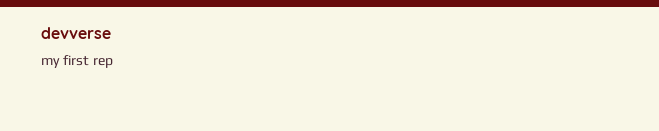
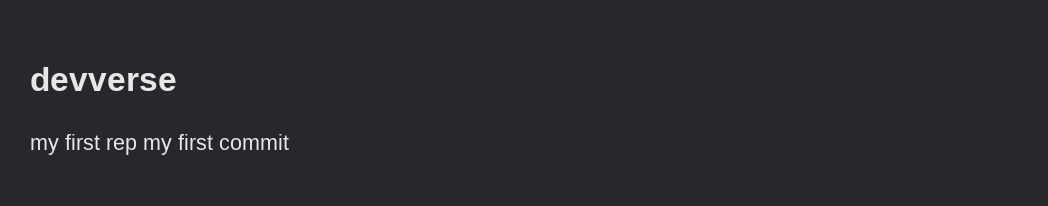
- my first rep
+ my first rep my first commit

